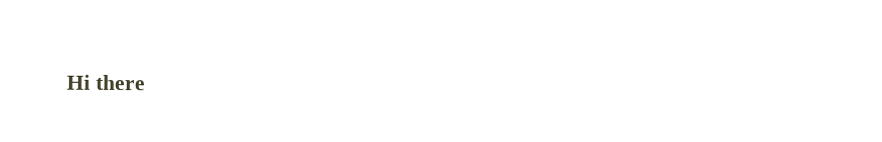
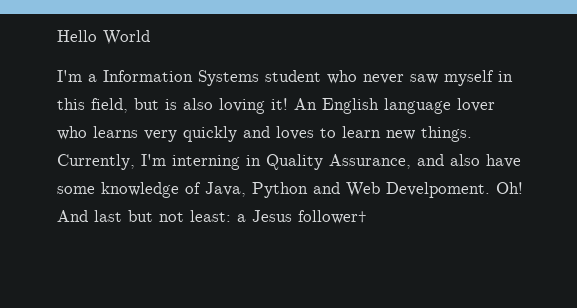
- Hi there
+ Hello World
+ I'm a Information Systems student who never saw myself in this field, but is also loving it! An English language lover who learns very quickly and loves to learn new things. Currently, I'm interning in Quality Assurance, and also have some knowledge of Java, Python and Web Develpoment. Oh! And last but not least: a Jesus follower✝

